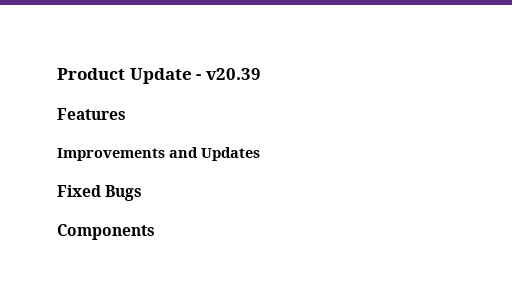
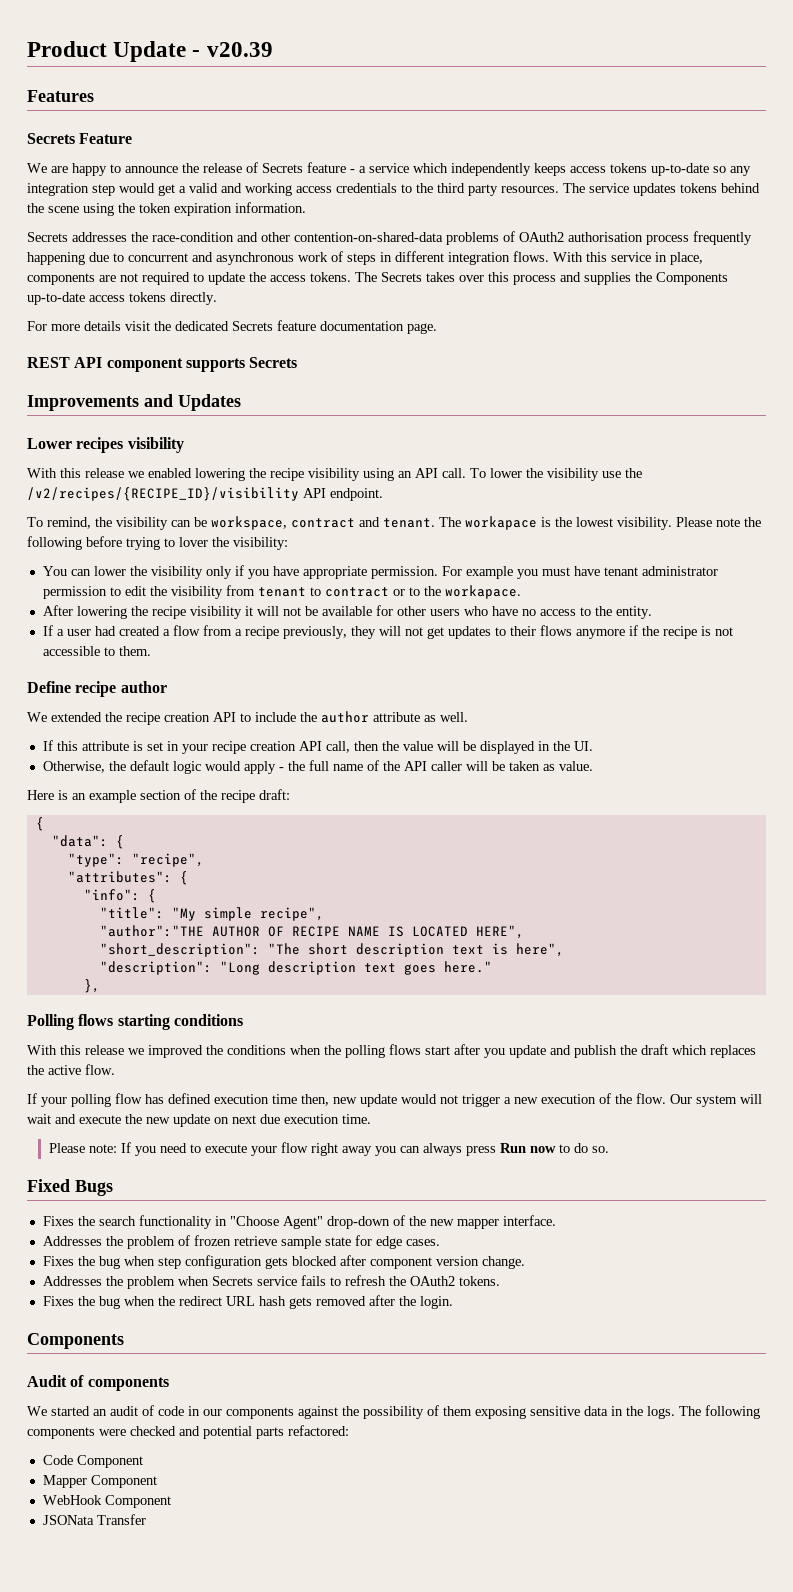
+ Secrets Feature
+ We are happy to announce the release of Secrets feature - a service which independently keeps access tokens up-to-date so any integration step would get a valid and working access credentials to the third party resources. The service updates tokens behind the scene using the token expiration information.
+ Secrets addresses the race-condition and other contention-on-shared-data problems of OAuth2 authorisation process frequently happening due to concurrent and asynchronous work of steps in different integration flows. With this service in place, components are not required to update the access tokens. The Secrets takes over this process and supplies the Components up-to-date access tokens directly.
+ For more details visit the dedicated Secrets feature documentation page.
+ REST API component supports Secrets
  Improvements and Updates
+ Lower recipes visibility
+ With this release we enabled lowering the recipe visibility using an API call. To lower the visibility use the /v2/recipes/{RECIPE_ID}/visibility API endpoint.
+ To remind, the visibility can be workspace, contract and tenant. The workapace is the lowest visibility. Please note the following before trying to lover the visibility:
+ You can lower the visibility only if you have appropriate permission. For example you must have tenant administrator permission to edit the visibility from tenant to contract or to the workapace.
+ After lowering the recipe visibility it will not be available for other users who have no access to the entity.
+ If a user had created a flow from a recipe previously, they will not get updates to their flows anymore if the recipe is not accessible to them.
+ Define recipe author
+ We extended the recipe creation API to include the author attribute as well.
+ If this attribute is set in your recipe creation API call, then the value will be displayed in the UI.
+ Otherwise, the default logic would apply - the full name of the API caller will be taken as value.
+ Here is an example section of the recipe draft:
+ {
+ "data": {
+ "type": "recipe",
+ "attributes": {
+ "info": {
+ "title": "My simple recipe",
+ "author":"THE AUTHOR OF RECIPE NAME IS LOCATED HERE",
+ "short_description": "The short description text is here",
+ "description": "Long description text goes here."
+ },
+ Polling flows starting conditions
+ With this release we improved the conditions when the polling flows start after you update and publish the draft which replaces the active flow.
+ If your polling flow has defined execution time then, new update would not trigger a new execution of the flow. Our system will wait and execute the new update on next due execution time.
+ Please note: If you need to execute your flow right away you can always press Run now to do so.
  Fixed Bugs
+ Fixes the search functionality in "Choose Agent" drop-down of the new mapper interface.
+ Addresses the problem of frozen retrieve sample state for edge cases.
+ Fixes the bug when step configuration gets blocked after component version change.
+ Addresses the problem when Secrets service fails to refresh the OAuth2 tokens.
+ Fixes the bug when the redirect URL hash gets removed after the login.
  Components
+ Audit of components
+ We started an audit of code in our components against the possibility of them exposing sensitive data in the logs. The following components were checked and potential parts refactored:
+ Code Component
+ Mapper Component
+ WebHook Component
+ JSONata Transfer

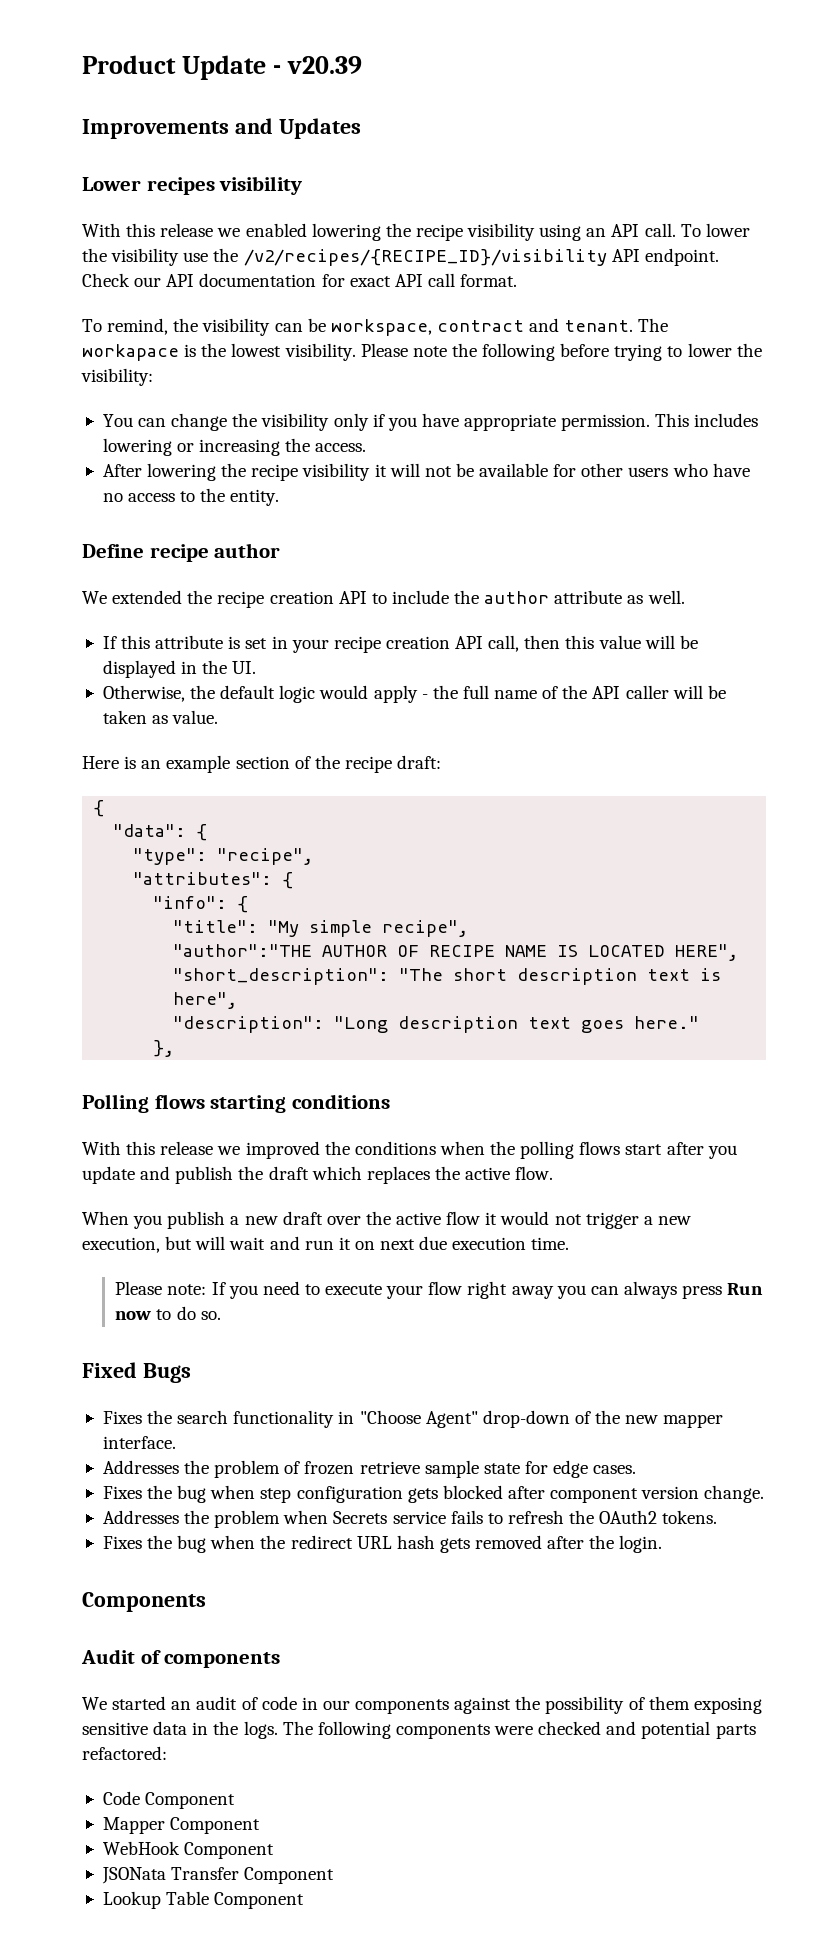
- Features
- Secrets Feature
- We are happy to announce the release of Secrets feature - a service which independently keeps access tokens up-to-date so any integration step would get a valid and working access credentials to the third party resources. The service updates tokens behind the scene using the token expiration information.
- Secrets addresses the race-condition and other contention-on-shared-data problems of OAuth2 authorisation process frequently happening due to concurrent and asynchronous work of steps in different integration flows. With this service in place, components are not required to update the access tokens. The Secrets takes over this process and supplies the Components up-to-date access tokens directly.
- For more details visit the dedicated Secrets feature documentation page.
- REST API component supports Secrets
+ Check our API documentation for exact API call format.
- Please note the following before trying to lover the visibility:
+ Please note the following before trying to lower the visibility:
- You can lower the visibility only if you have appropriate permission.
+ You can change the visibility only if you have appropriate permission.
- For example you must have tenant administrator permission to edit the visibility from tenant to contract or to the workapace.
+ This includes lowering or increasing the access.
- If a user had created a flow from a recipe previously, they will not get updates to their flows anymore if the recipe is not accessible to them.
- If this attribute is set in your recipe creation API call, then the value will be displayed in the UI.
+ If this attribute is set in your recipe creation API call, then this value will be displayed in the UI.
- If your polling flow has defined execution time then, new update would not trigger a new execution of the flow. Our system will wait and execute the new update on next due execution time.
+ When you publish a new draft over the active flow it would not trigger a new execution, but will wait and run it on next due execution time.
- JSONata Transfer
+ JSONata Transfer Component
+ Lookup Table Component

